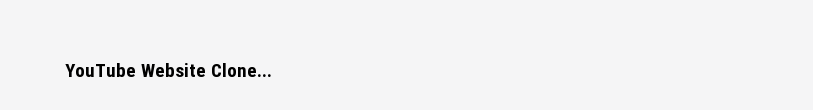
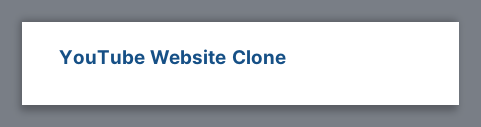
- YouTube Website Clone...
+ YouTube Website Clone

